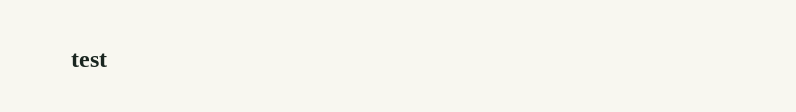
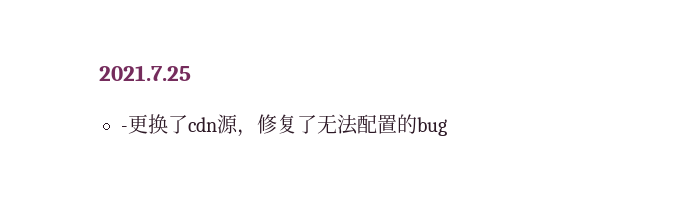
- test
+ 2021.7.25
+ -更换了cdn源，修复了无法配置的bug

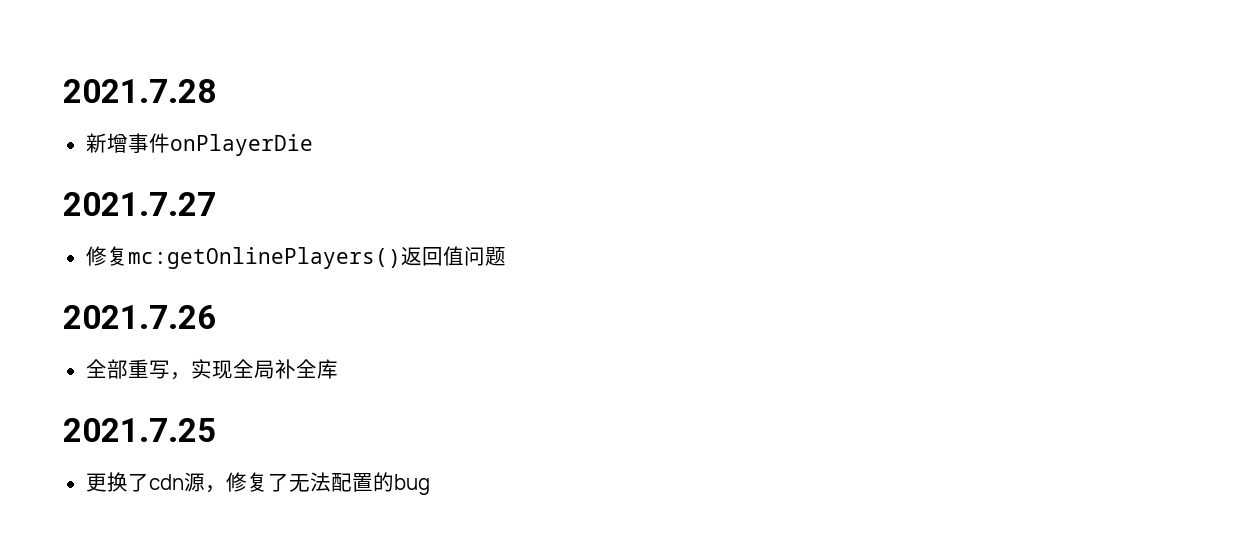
+ 2021.7.28
+ 新增事件onPlayerDie
+ 2021.7.27
+ 修复mc:getOnlinePlayers()返回值问题
+ 2021.7.26
+ 全部重写，实现全局补全库
- -更换了cdn源，修复了无法配置的bug
+ 更换了cdn源，修复了无法配置的bug

